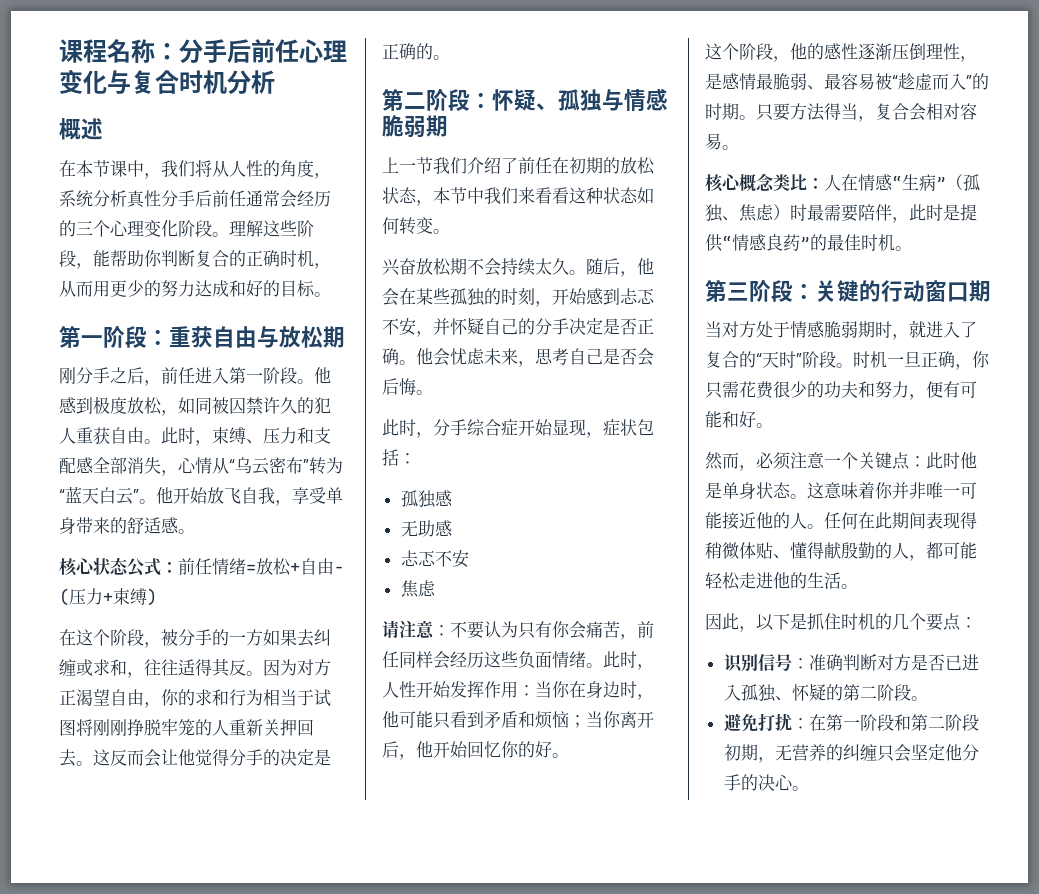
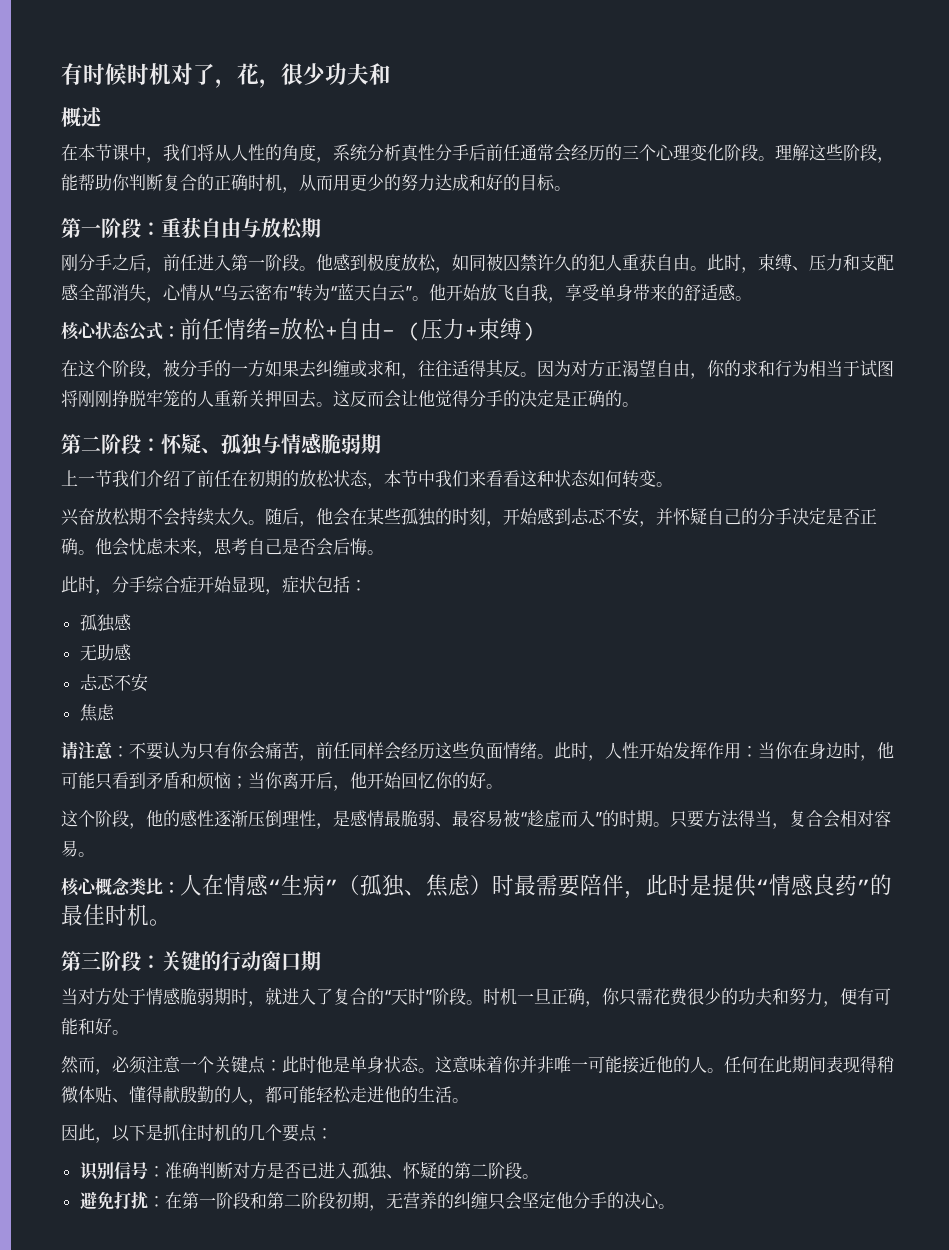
- 课程名称：分手后前任心理变化与复合时机分析
+ 有时候时机对了，花，很少功夫和

